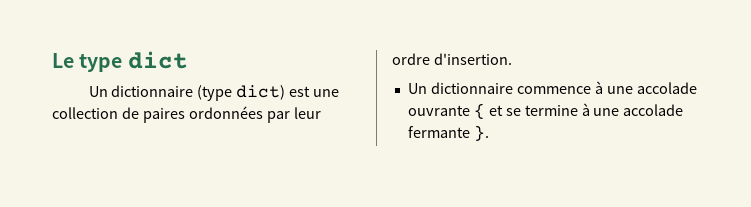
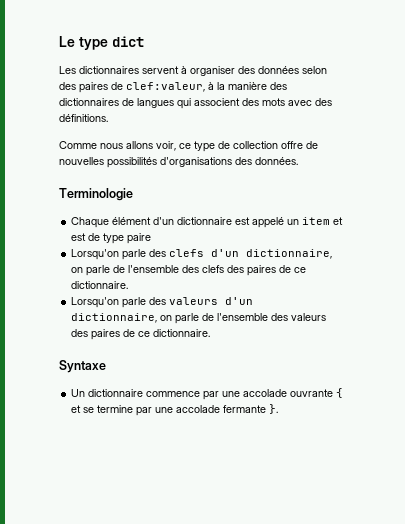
- Un dictionnaire (type dict) est une collection de paires ordonnées par leur ordre d'insertion.
+ Les dictionnaires servent à organiser des données selon des paires de clef:valeur, à la manière des dictionnaires de langues qui associent des mots avec des définitions.
+ Comme nous allons voir, ce type de collection offre de nouvelles possibilités d'organisations des données.
+ Terminologie
+ Chaque élément d'un dictionnaire est appelé un item et est de type paire
+ Lorsqu'on parle des clefs d'un dictionnaire, on parle de l'ensemble des clefs des paires de ce dictionnaire.
+ Lorsqu'on parle des valeurs d'un dictionnaire, on parle de l'ensemble des valeurs des paires de ce dictionnaire.
+ Syntaxe
- Un dictionnaire commence à une accolade ouvrante { et se termine à une accolade fermante }.
+ Un dictionnaire commence par une accolade ouvrante { et se termine par une accolade fermante }.

